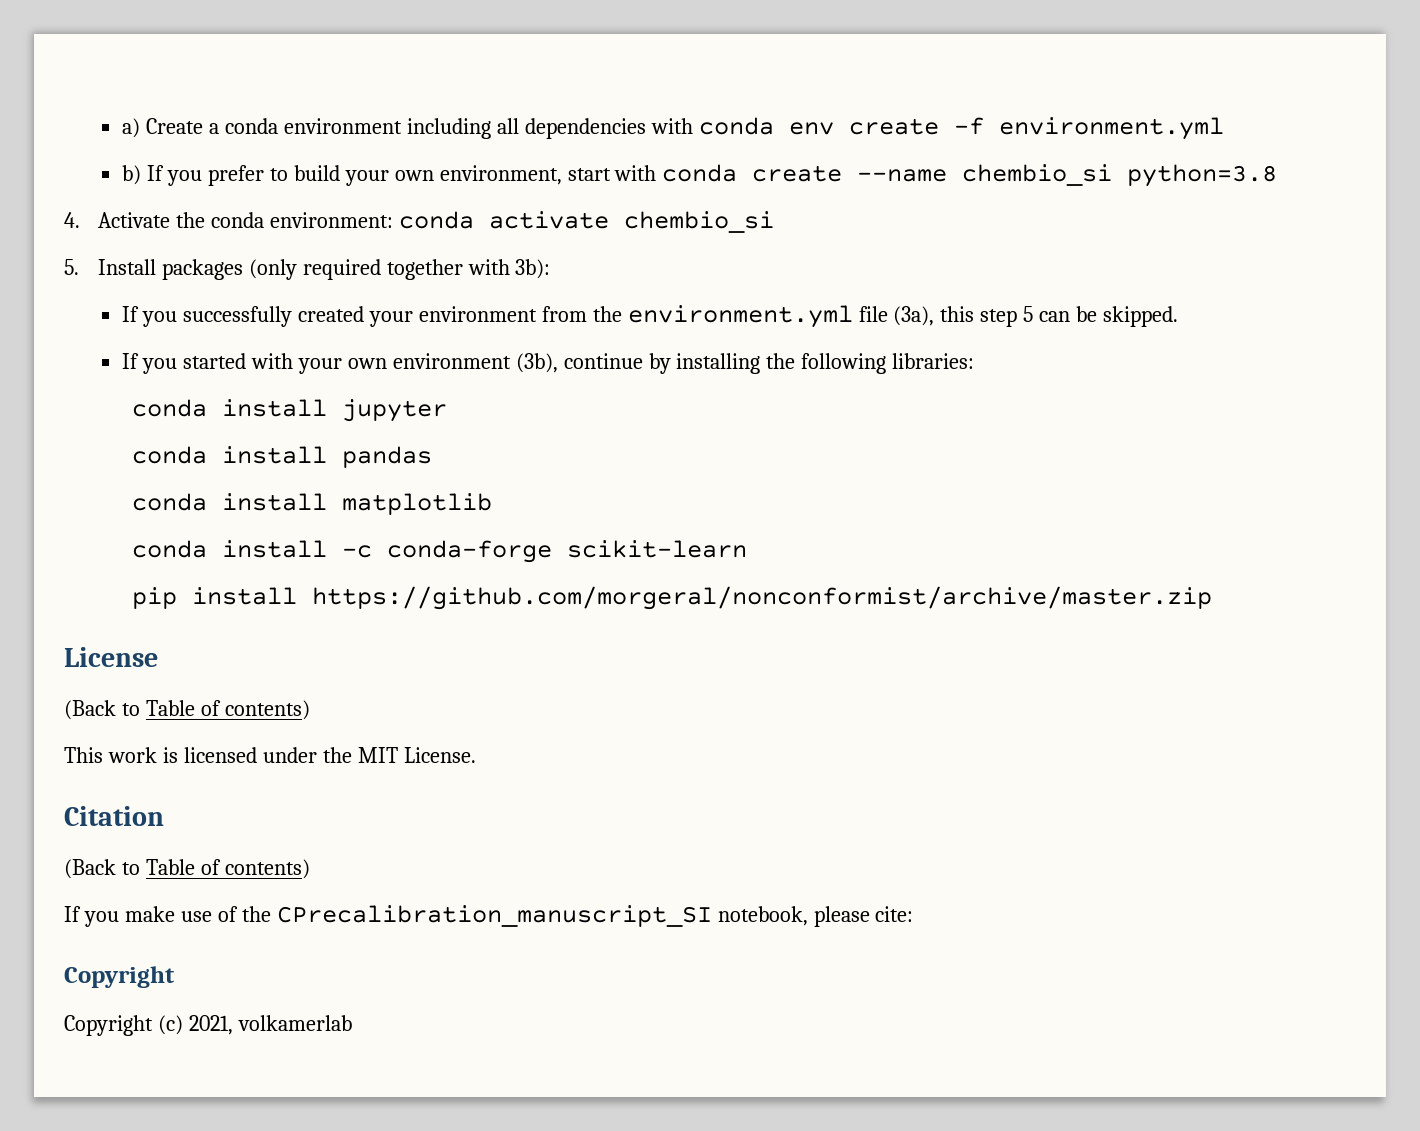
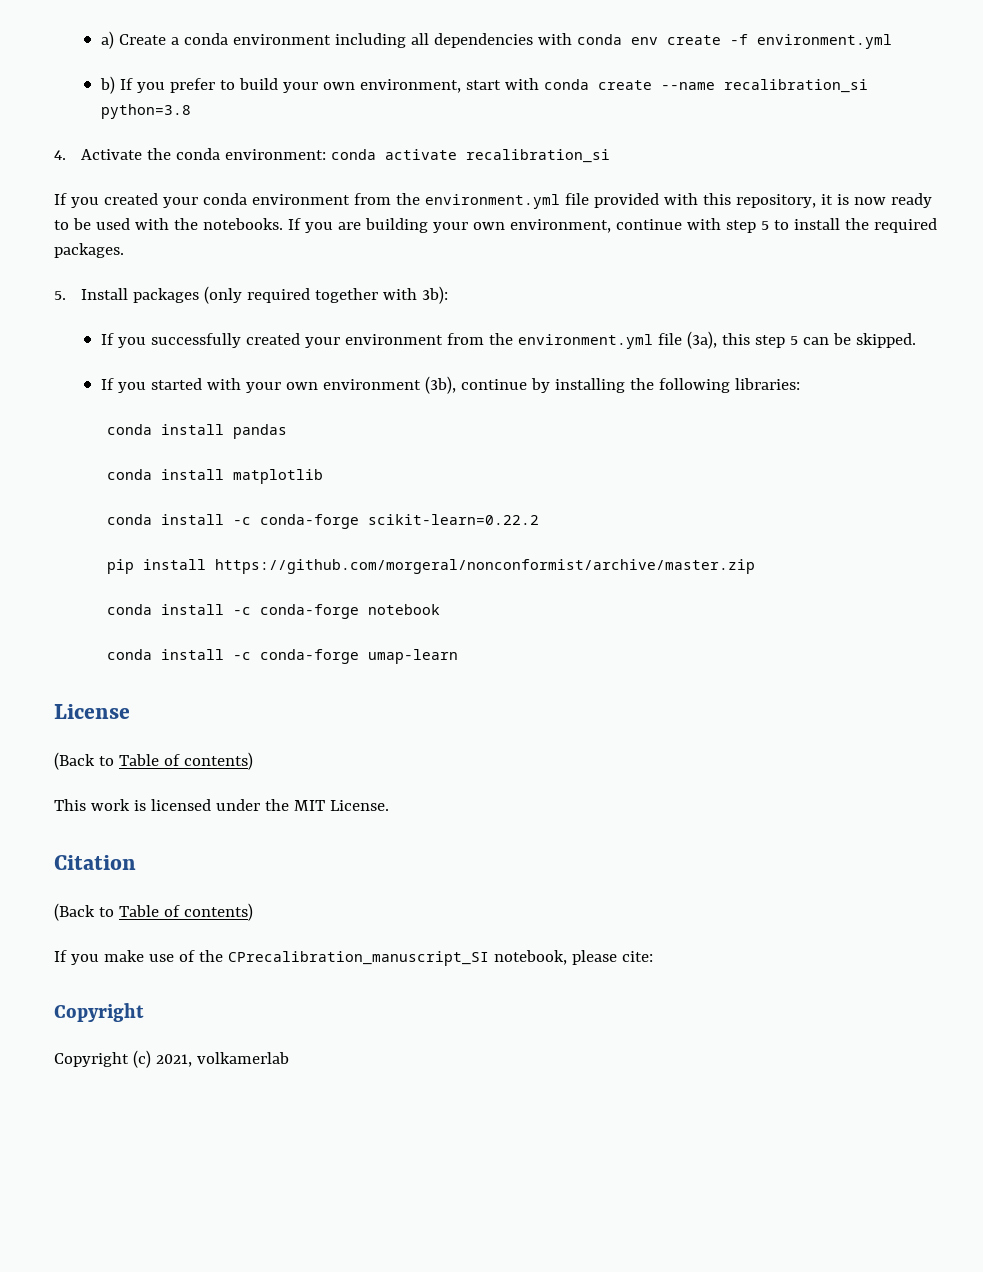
- b) If you prefer to build your own environment, start with conda create --name chembio_si python=3.8
+ b) If you prefer to build your own environment, start with conda create --name recalibration_si python=3.8
- 4. Activate the conda environment: conda activate chembio_si
+ 4. Activate the conda environment: conda activate recalibration_si
+ If you created your conda environment from the environment.yml file provided with this repository, it is now ready to be used with the notebooks. If you are building your own environment, continue with step 5 to install the required packages.
- conda install jupyter
- conda install -c conda-forge scikit-learn
+ conda install -c conda-forge scikit-learn=0.22.2
+ conda install -c conda-forge notebook
+ conda install -c conda-forge umap-learn

